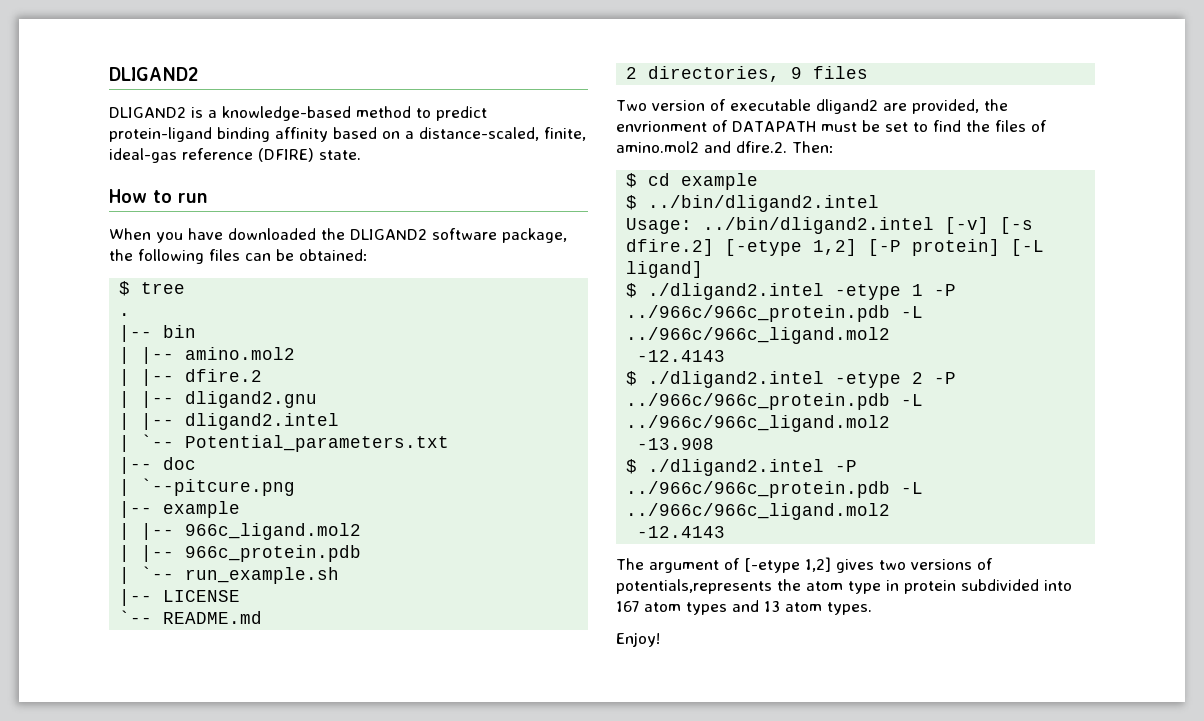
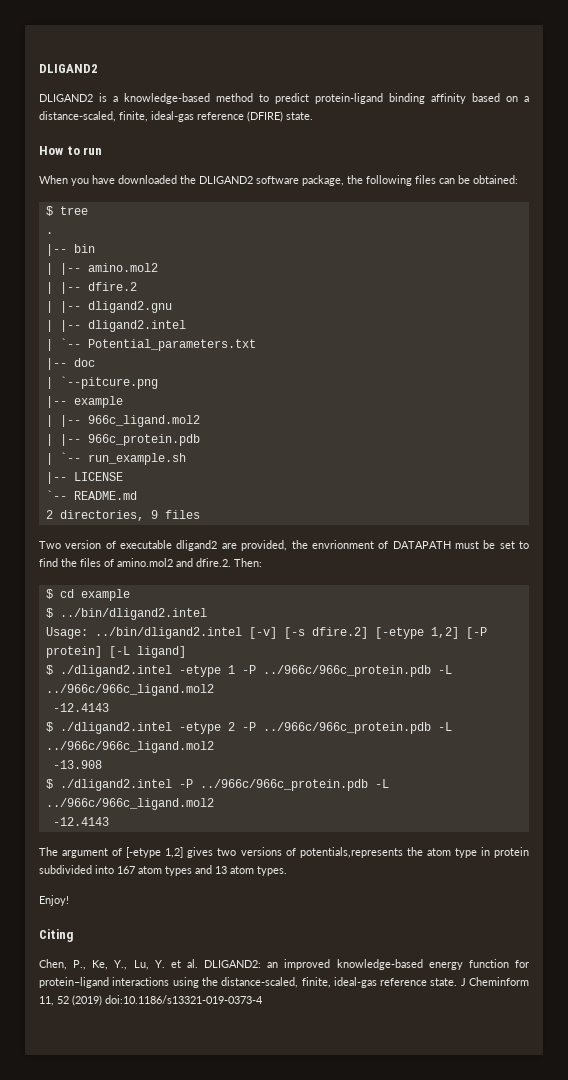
+ Citing
+ Chen, P., Ke, Y., Lu, Y. et al. DLIGAND2: an improved knowledge-based energy function for protein–ligand interactions using the distance-scaled, finite, ideal-gas reference state. J Cheminform 11, 52 (2019) doi:10.1186/s13321-019-0373-4

